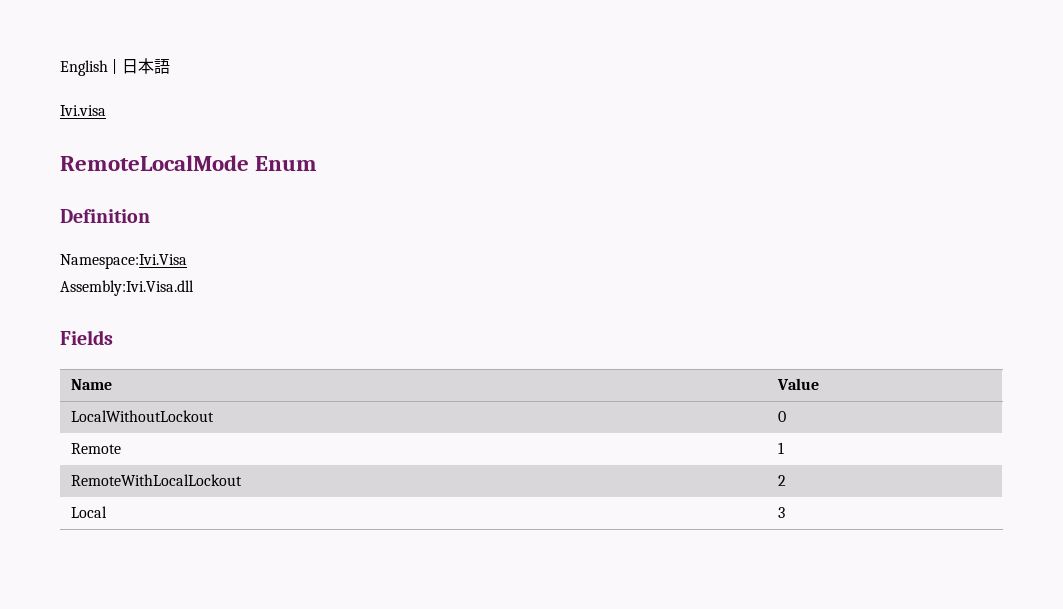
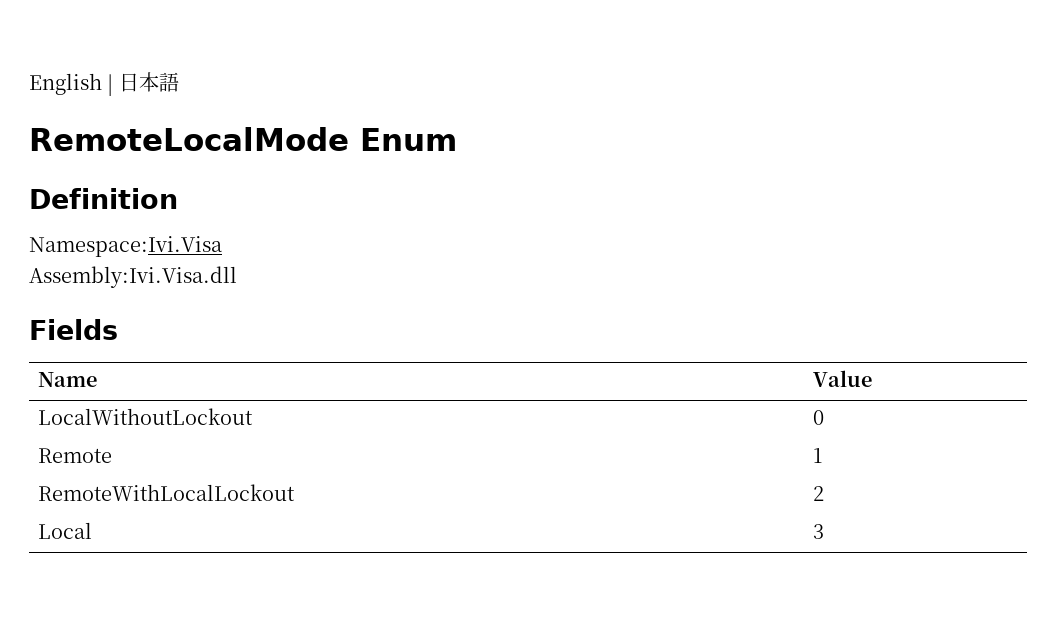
- Ivi.visa

